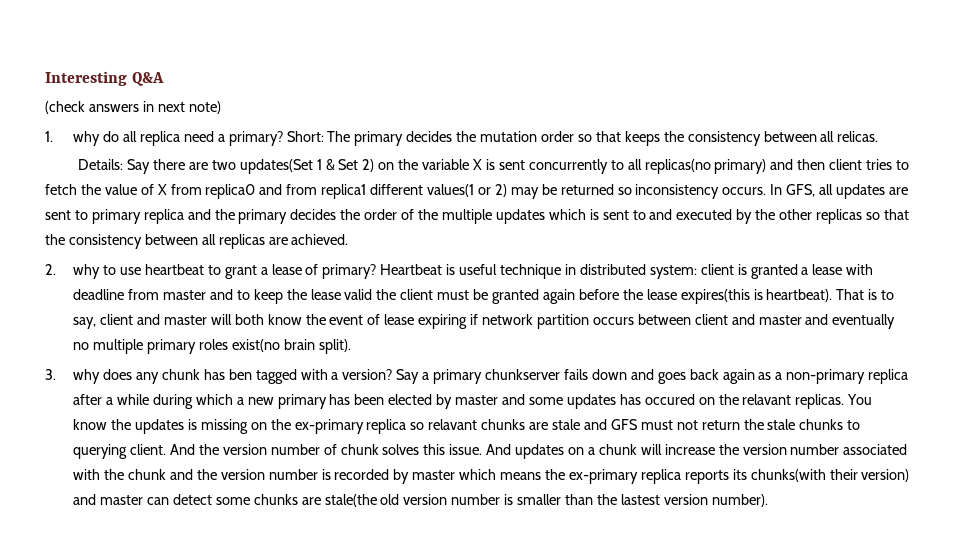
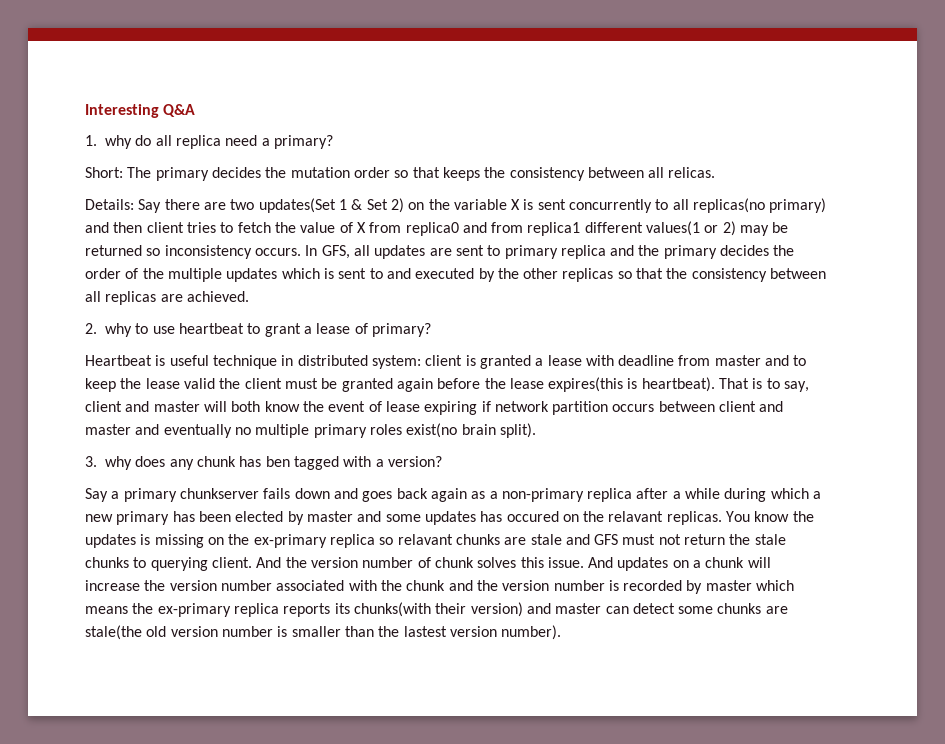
- (check answers in next note)
- 1. why do all replica need a primary? Short: The primary decides the mutation order so that keeps the consistency between all relicas.
+ 1. why do all replica need a primary?
+ Short: The primary decides the mutation order so that keeps the consistency between all relicas.
- 2. why to use heartbeat to grant a lease of primary? Heartbeat is useful technique in distributed system: client is granted a lease with deadline from master and to keep the lease valid the client must be granted again before the lease expires(this is heartbeat).
+ 2. why to use heartbeat to grant a lease of primary?
+ Heartbeat is useful technique in distributed system: client is granted a lease with deadline from master and to keep the lease valid the client must be granted again before the lease expires(this is heartbeat).
- 3. why does any chunk has ben tagged with a version? Say a primary chunkserver fails down and goes back again as a non-primary replica after a while during which a new primary has been elected by master and some updates has occured on the relavant replicas.
+ 3. why does any chunk has ben tagged with a version?
+ Say a primary chunkserver fails down and goes back again as a non-primary replica after a while during which a new primary has been elected by master and some updates has occured on the relavant replicas.

